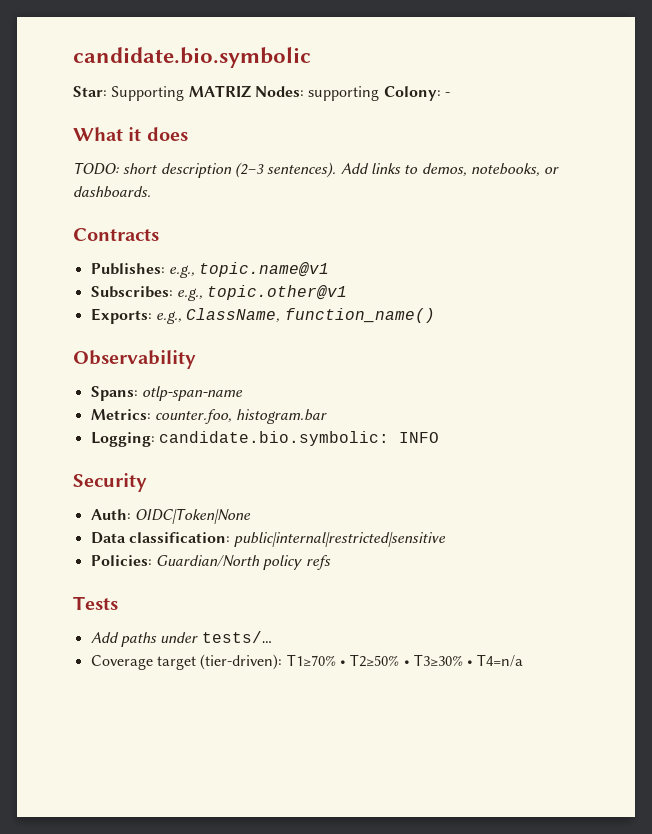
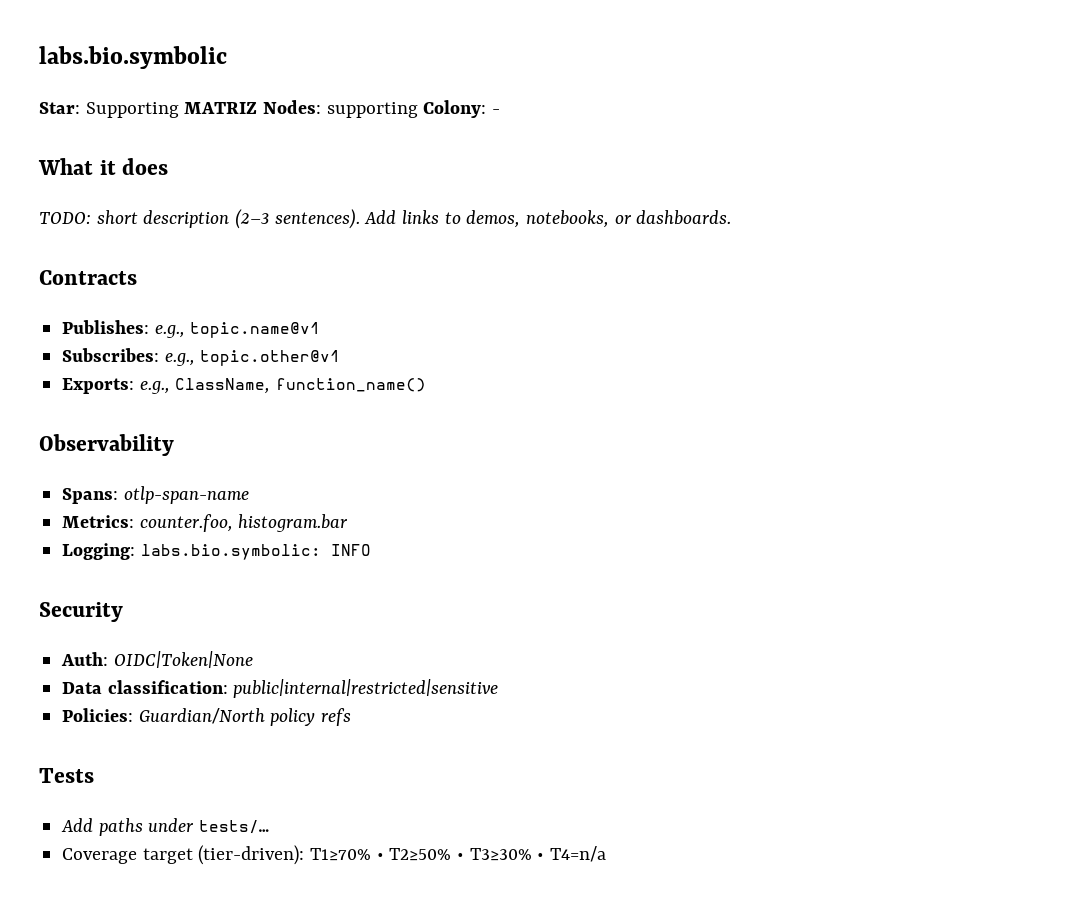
- candidate.bio.symbolic
+ labs.bio.symbolic
- Logging: candidate.bio.symbolic: INFO
+ Logging: labs.bio.symbolic: INFO

